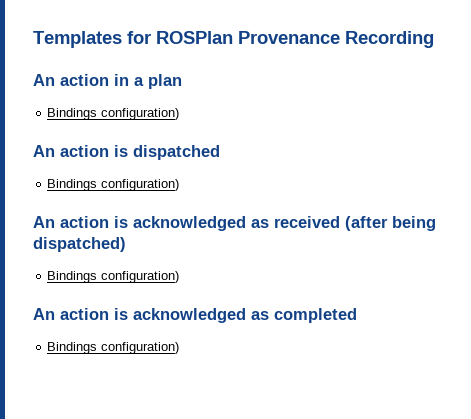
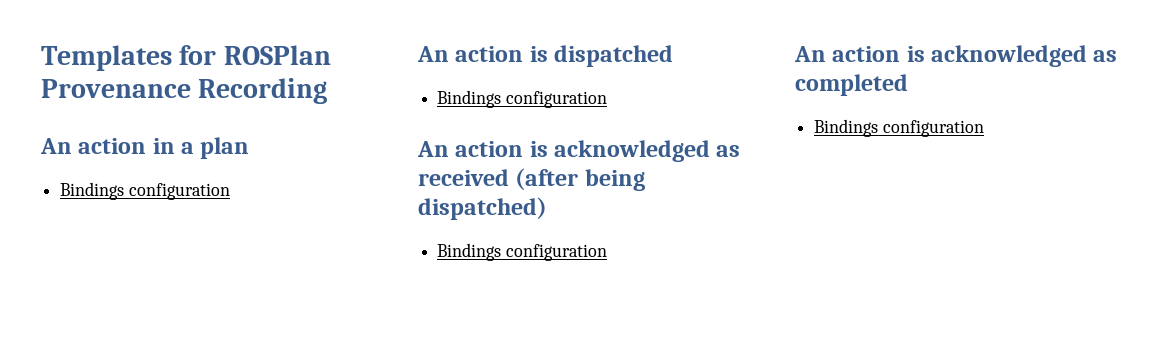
  An action in a plan
- Bindings configuration)
+ Bindings configuration
  An action is dispatched
- Bindings configuration)
+ Bindings configuration
  An action is acknowledged as received (after being dispatched)
- Bindings configuration)
+ Bindings configuration
  An action is acknowledged as completed
- Bindings configuration)
+ Bindings configuration

